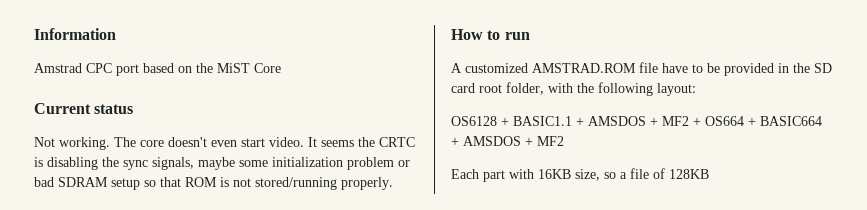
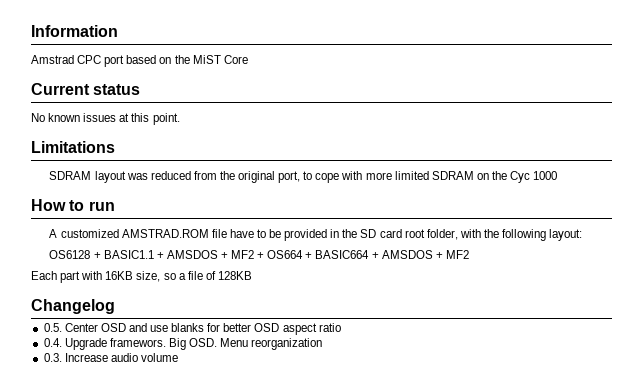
- Not working. The core doesn't even start video. It seems the CRTC is disabling the sync signals, maybe some initialization problem or bad SDRAM setup so that ROM is not stored/running properly.
+ No known issues at this point.
+ Limitations
+ SDRAM layout was reduced from the original port, to cope with more limited SDRAM on the Cyc 1000
+ Changelog
+ 0.5. Center OSD and use blanks for better OSD aspect ratio
+ 0.4. Upgrade framewors. Big OSD. Menu reorganization
+ 0.3. Increase audio volume

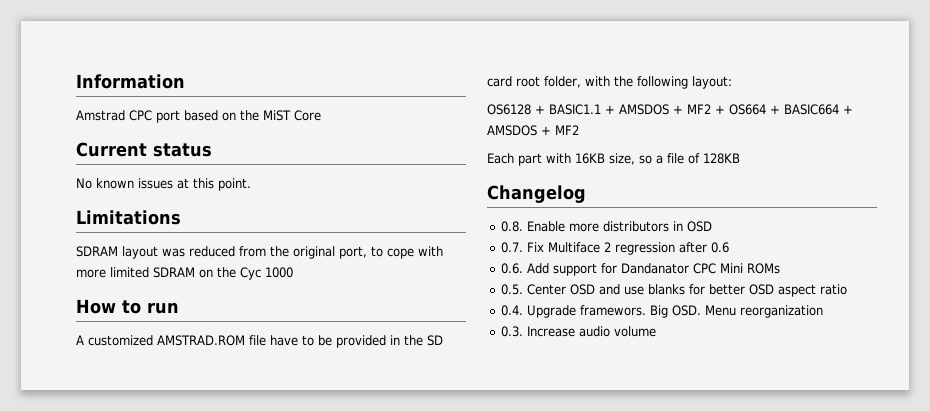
+ 0.8. Enable more distributors in OSD
+ 0.7. Fix Multiface 2 regression after 0.6
+ 0.6. Add support for Dandanator CPC Mini ROMs

